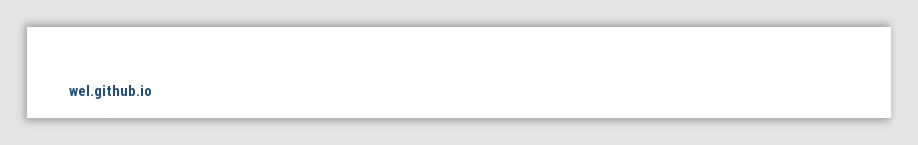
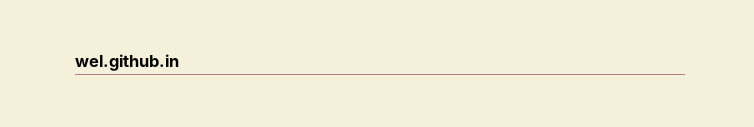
- wel.github.io
+ wel.github.in

